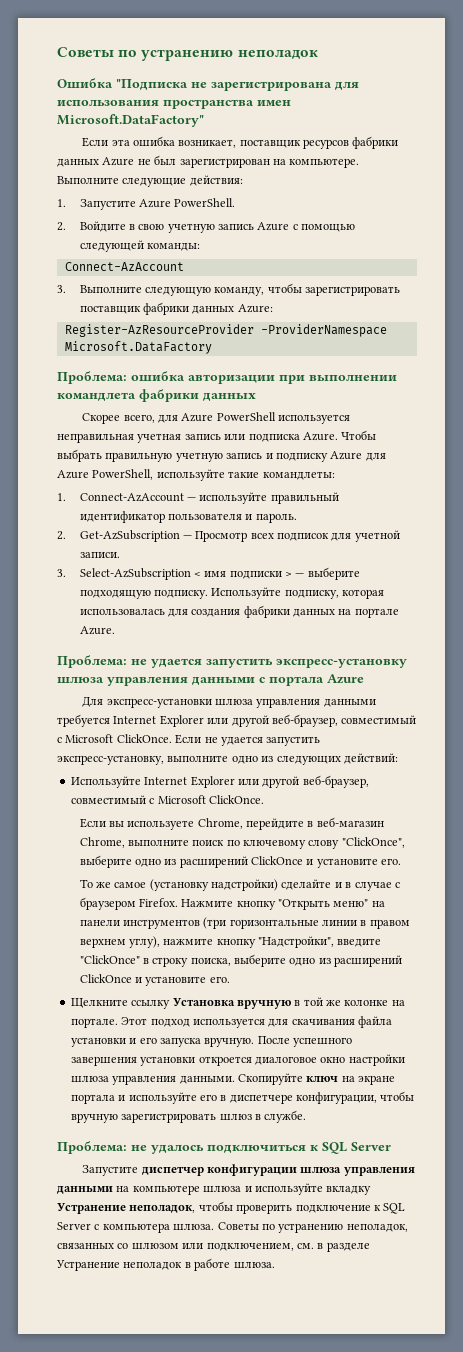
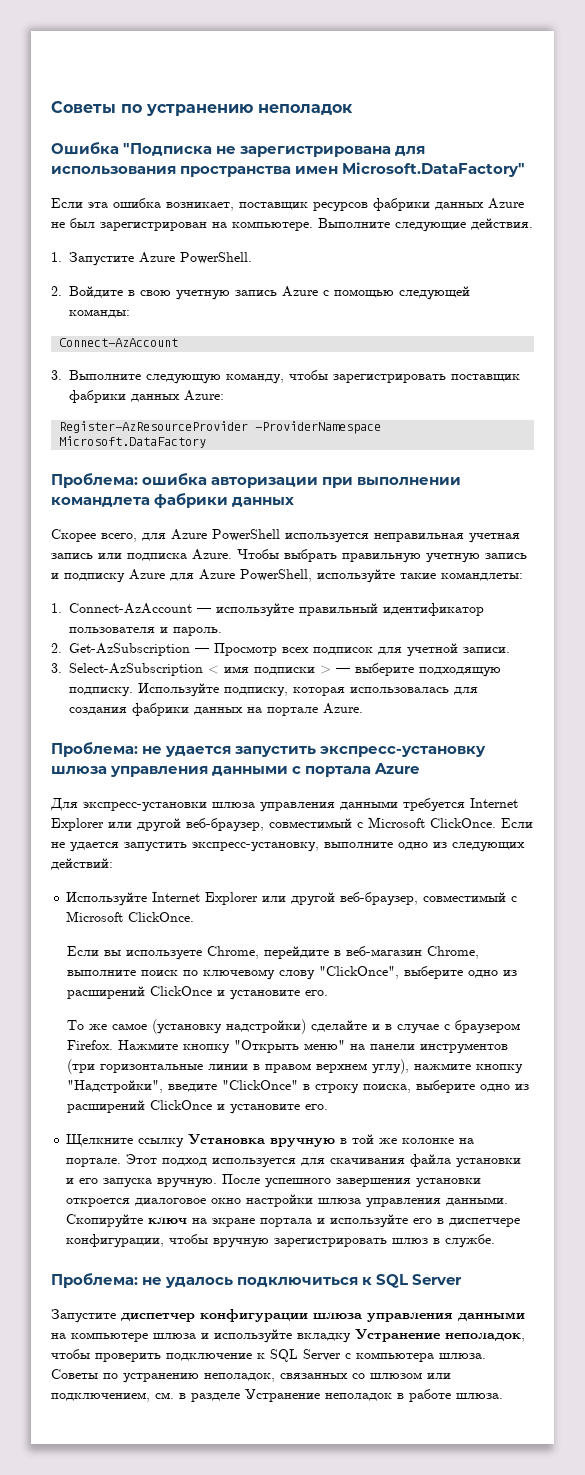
- Выполните следующие действия:
+ Выполните следующие действия.

